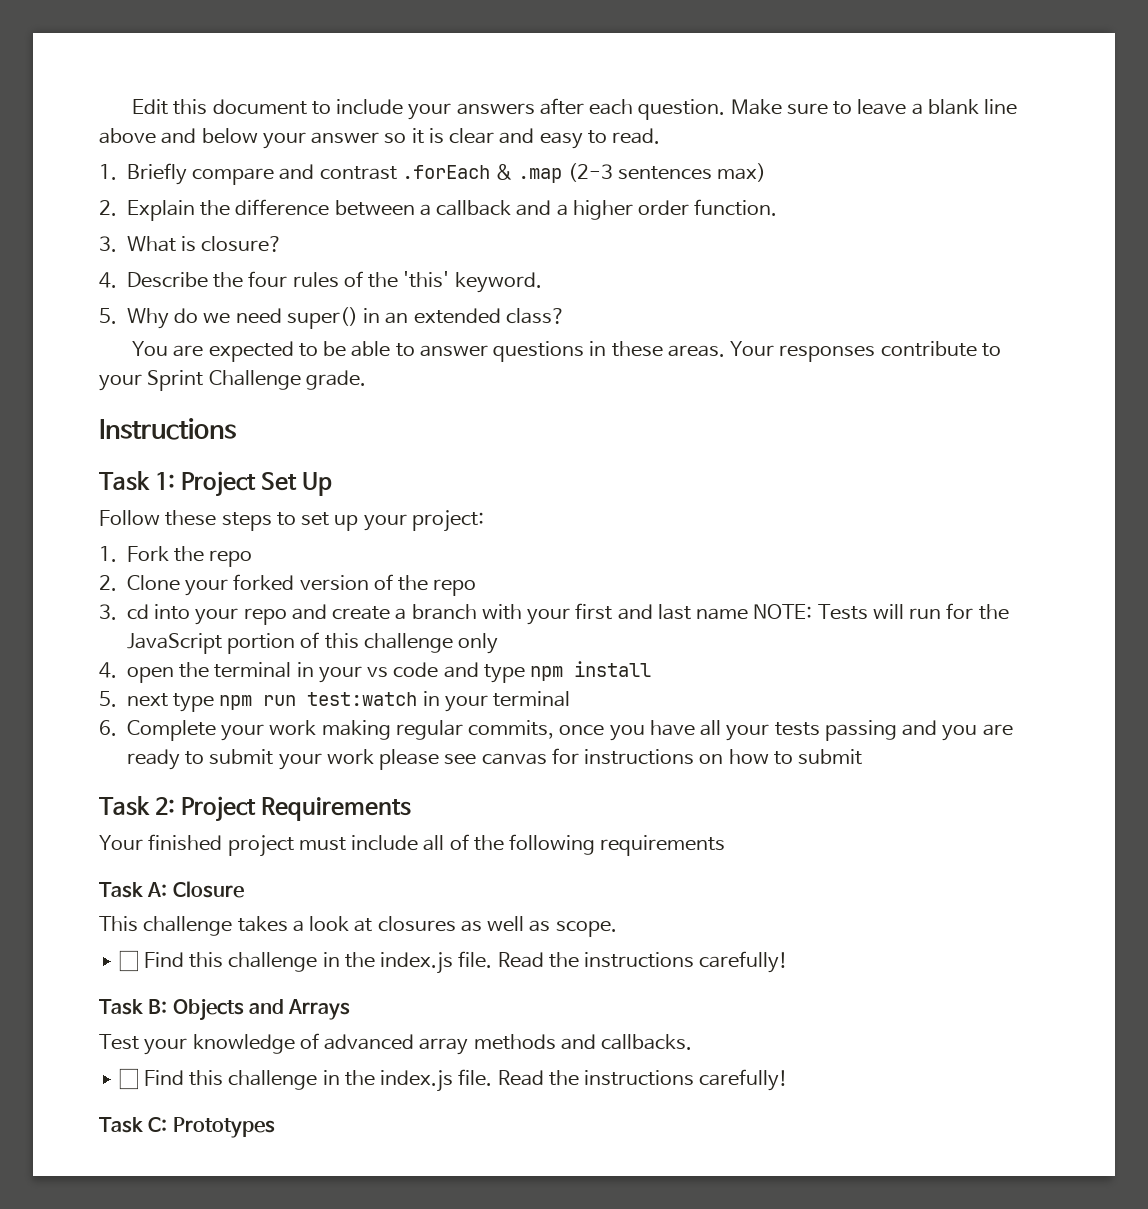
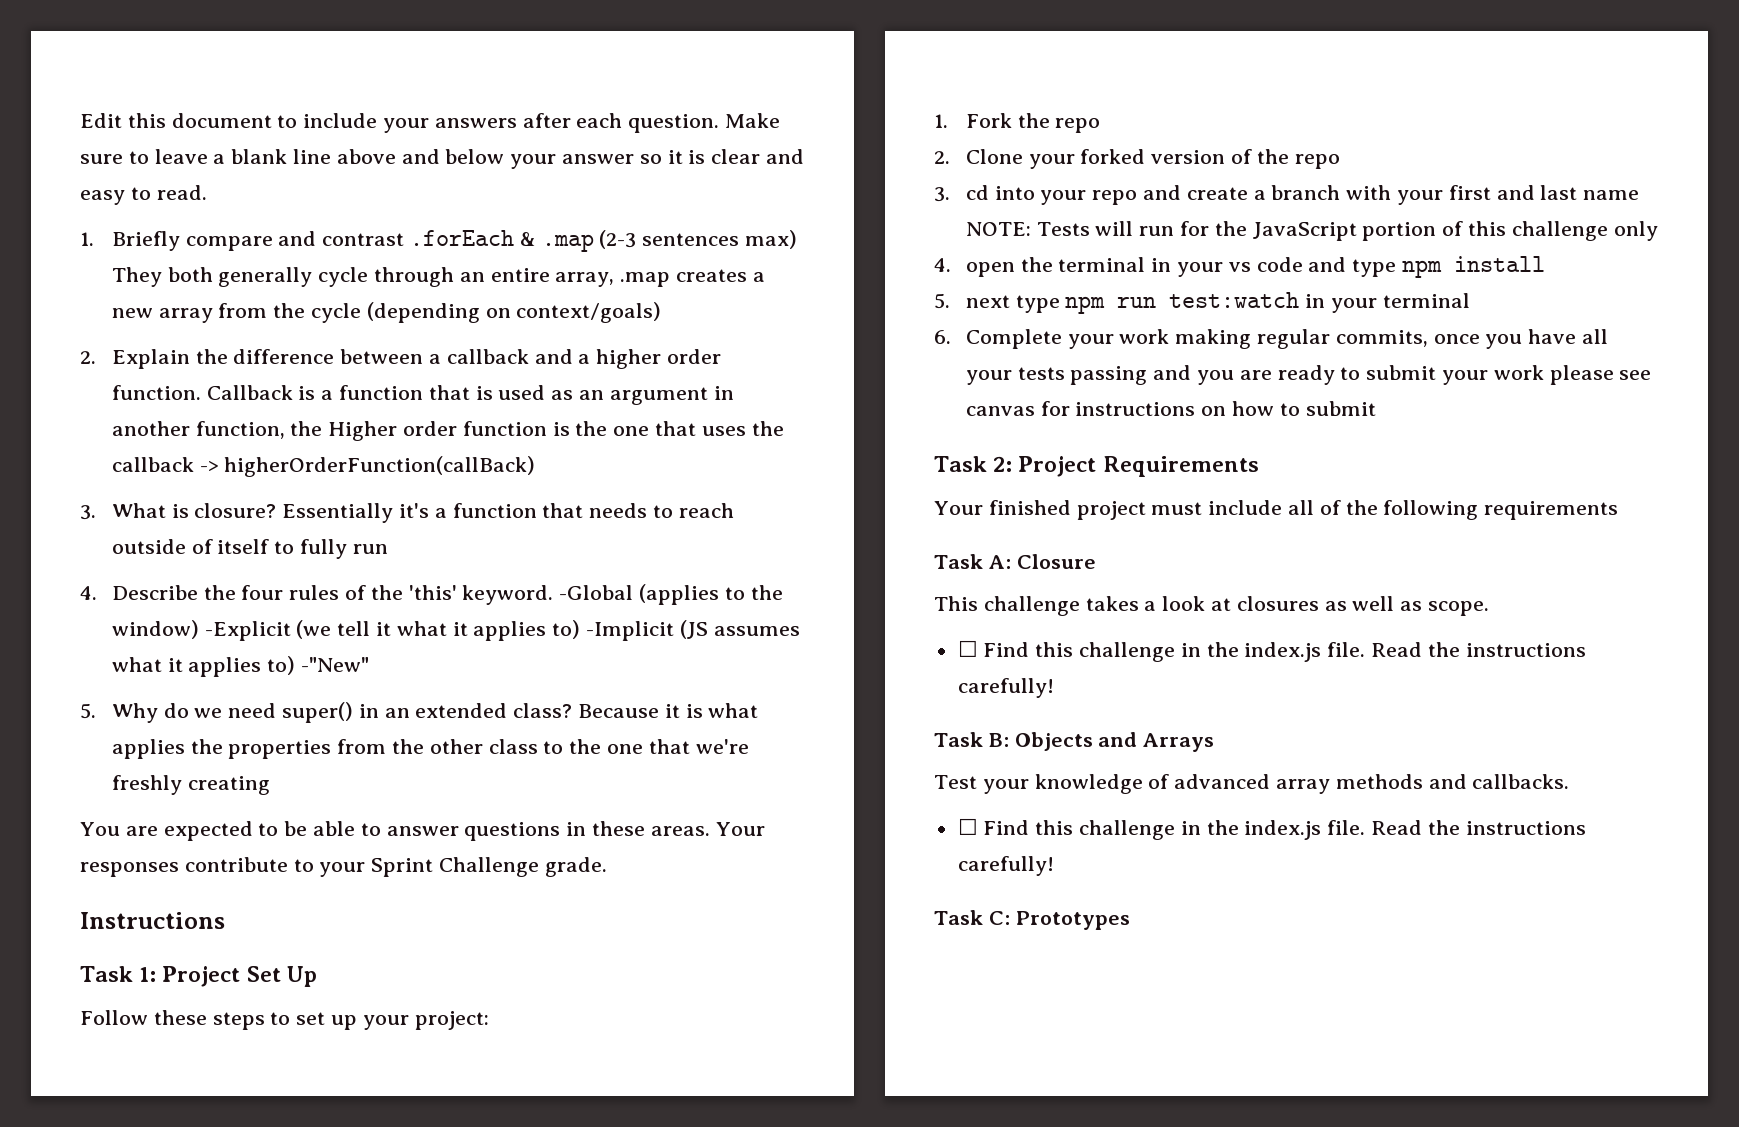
- 1. Briefly compare and contrast .forEach & .map (2-3 sentences max)
+ 1. Briefly compare and contrast .forEach & .map (2-3 sentences max) They both generally cycle through an entire array, .map creates a new array from the cycle (depending on context/goals)
- 2. Explain the difference between a callback and a higher order function.
- 3. What is closure?
+ 2. Explain the difference between a callback and a higher order function. Callback is a function that is used as an argument in another function, the Higher order function is the one that uses the callback -> higherOrderFunction(callBack)
+ 3. What is closure? Essentially it's a function that needs to reach outside of itself to fully run
+ -Global (applies to the window) -Explicit (we tell it what it applies to) -Implicit (JS assumes what it applies to) -"New"
+ Because it is what applies the properties from the other class to the one that we're freshly creating

